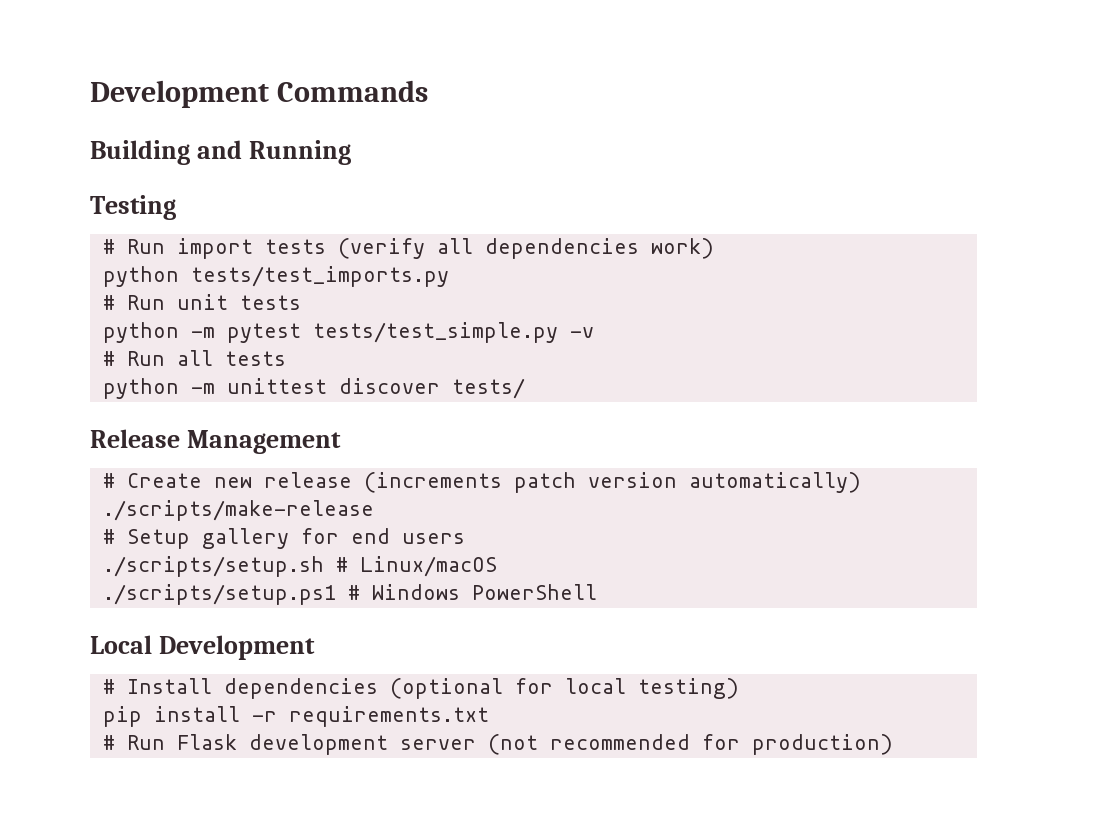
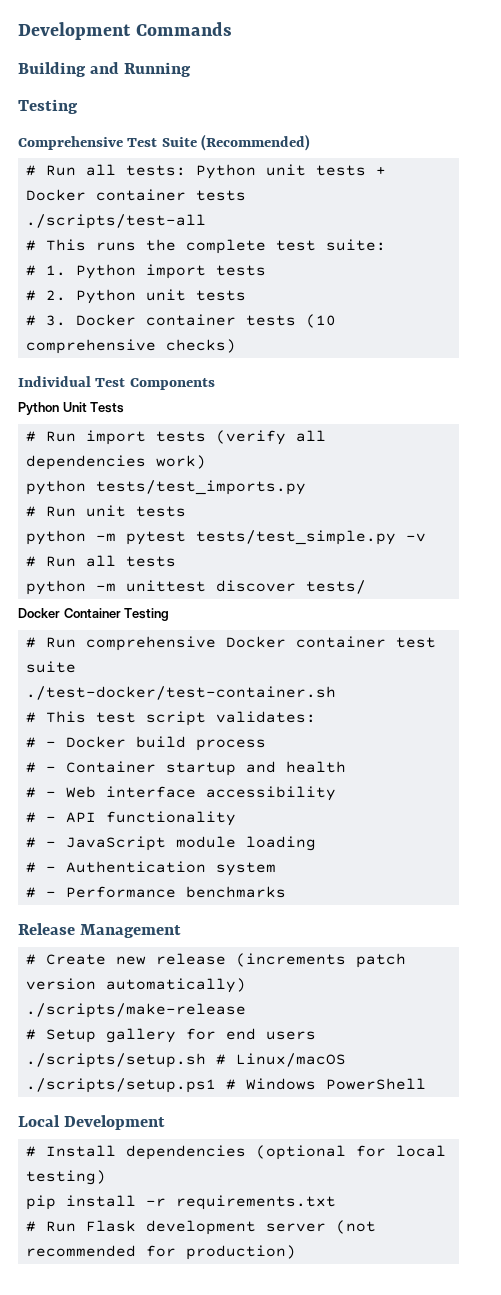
+ Comprehensive Test Suite (Recommended)
+ # Run all tests: Python unit tests + Docker container tests
+ ./scripts/test-all
+ # This runs the complete test suite:
+ # 1. Python import tests
+ # 2. Python unit tests
+ # 3. Docker container tests (10 comprehensive checks)
+ Individual Test Components
+ Python Unit Tests
+ Docker Container Testing
+ # Run comprehensive Docker container test suite
+ ./test-docker/test-container.sh
+ # This test script validates:
+ # - Docker build process
+ # - Container startup and health
+ # - Web interface accessibility
+ # - API functionality
+ # - JavaScript module loading
+ # - Authentication system
+ # - Performance benchmarks

